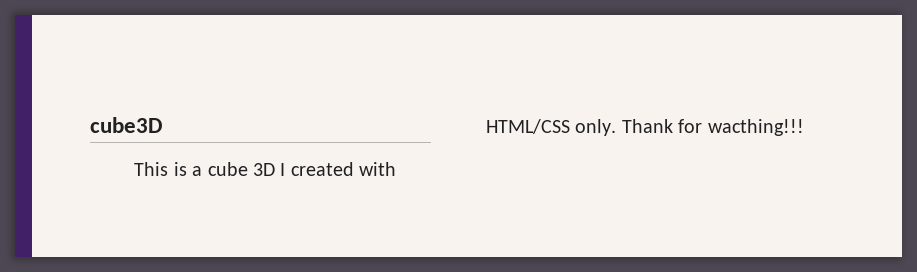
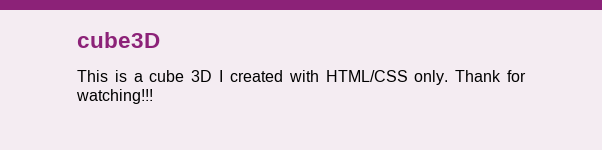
- Thank for wacthing!!!
+ Thank for watching!!!

